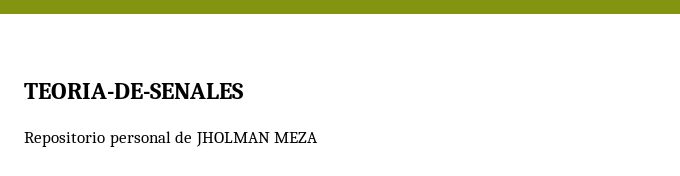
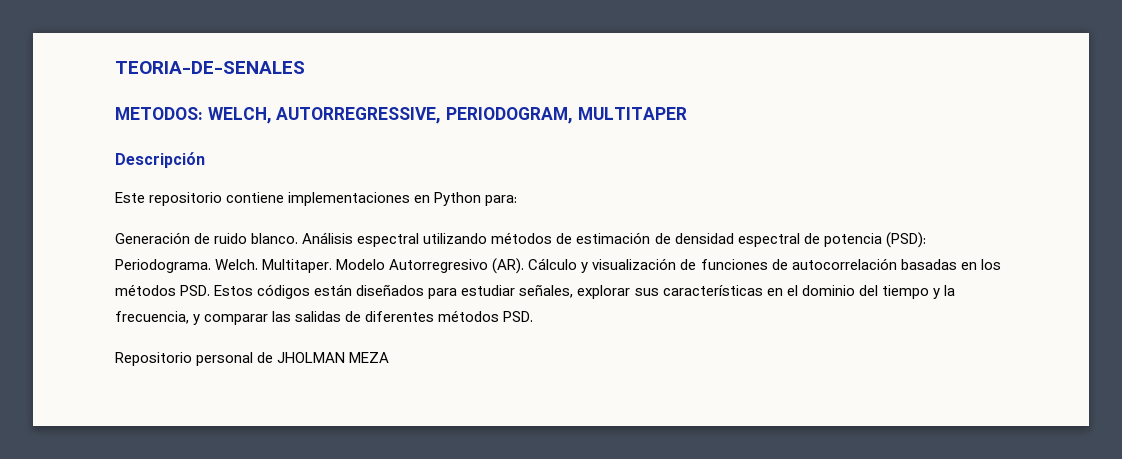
+ METODOS: WELCH, AUTORREGRESSIVE, PERIODOGRAM, MULTITAPER
+ Descripción
+ Este repositorio contiene implementaciones en Python para:
+ Generación de ruido blanco. Análisis espectral utilizando métodos de estimación de densidad espectral de potencia (PSD): Periodograma. Welch. Multitaper. Modelo Autorregresivo (AR). Cálculo y visualización de funciones de autocorrelación basadas en los métodos PSD. Estos códigos están diseñados para estudiar señales, explorar sus características en el dominio del tiempo y la frecuencia, y comparar las salidas de diferentes métodos PSD.

